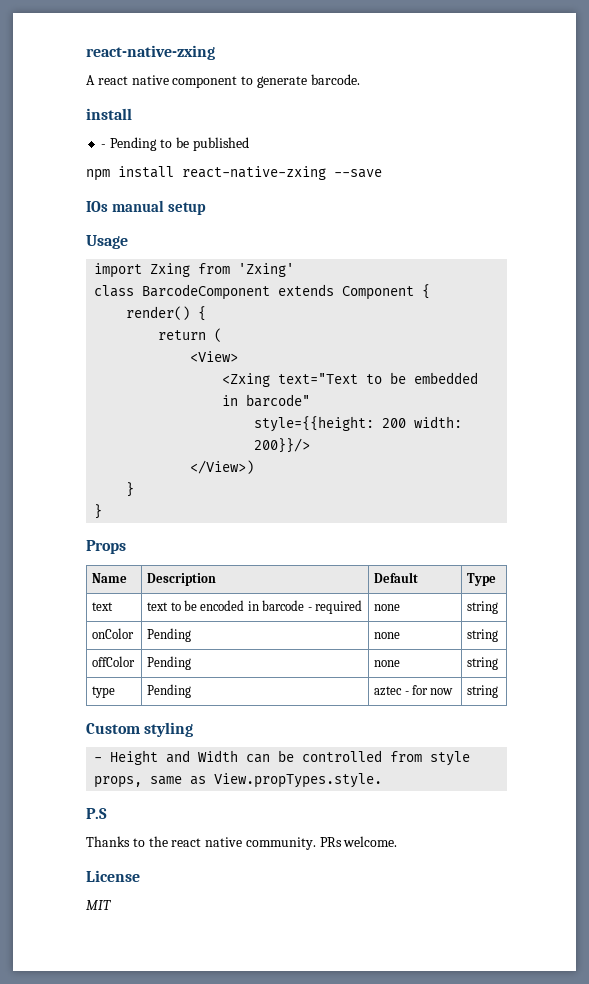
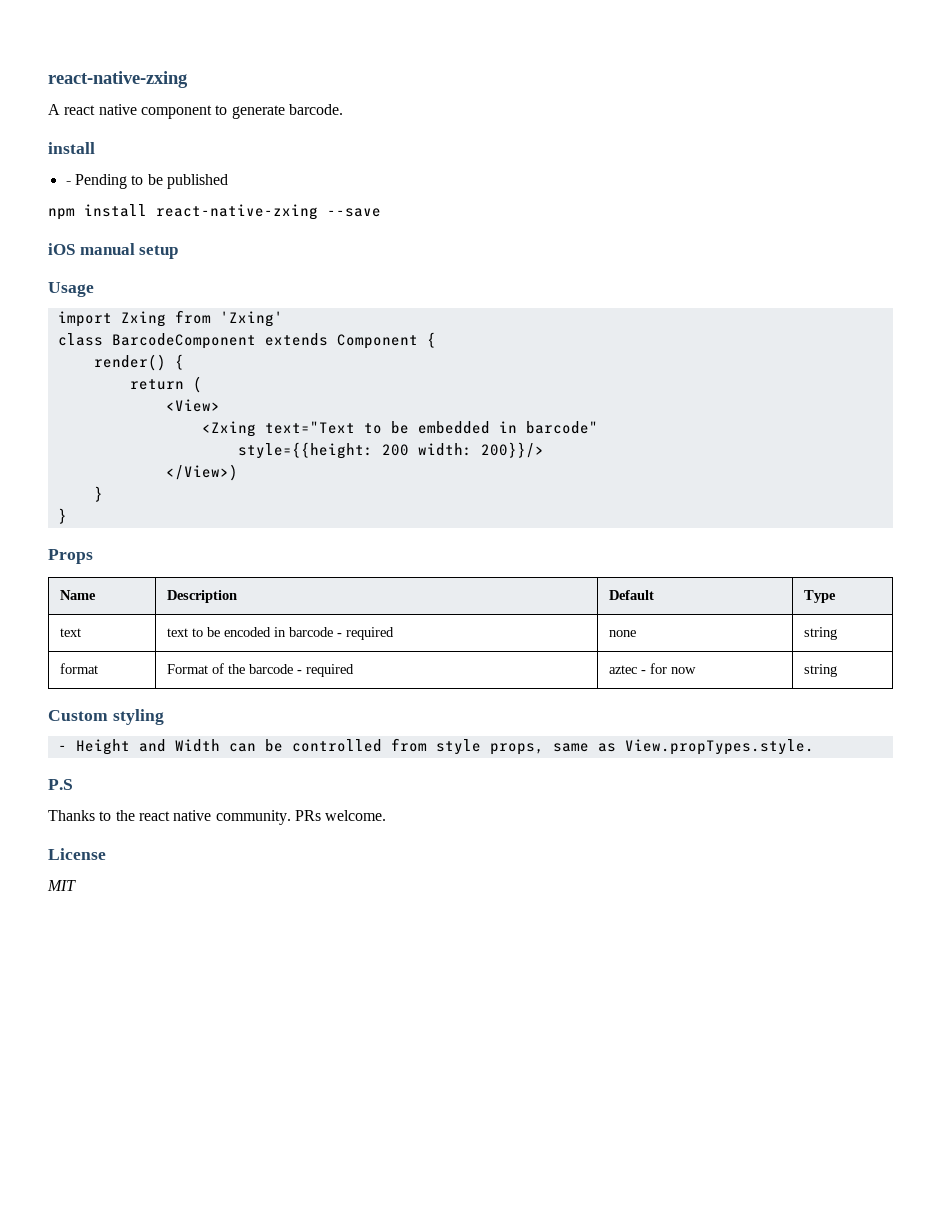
- IOs manual setup
+ iOS manual setup
- onColor | Pending | none | string
- offColor | Pending | none | string
- type | Pending | aztec - for now | string
+ format | Format of the barcode - required | aztec - for now | string

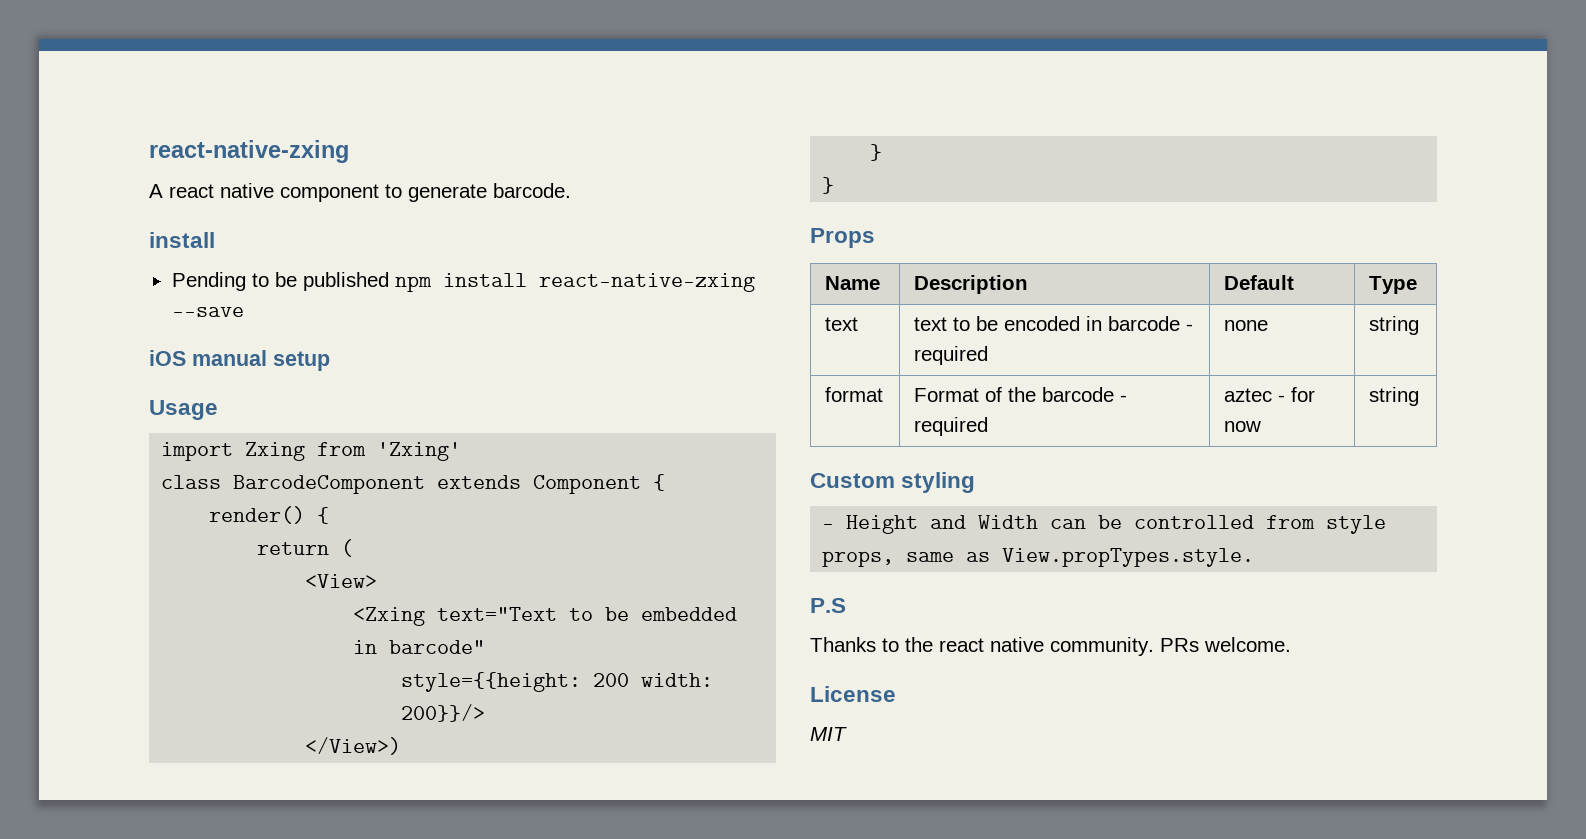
- - Pending to be published
- npm install react-native-zxing --save
+ Pending to be published npm install react-native-zxing --save

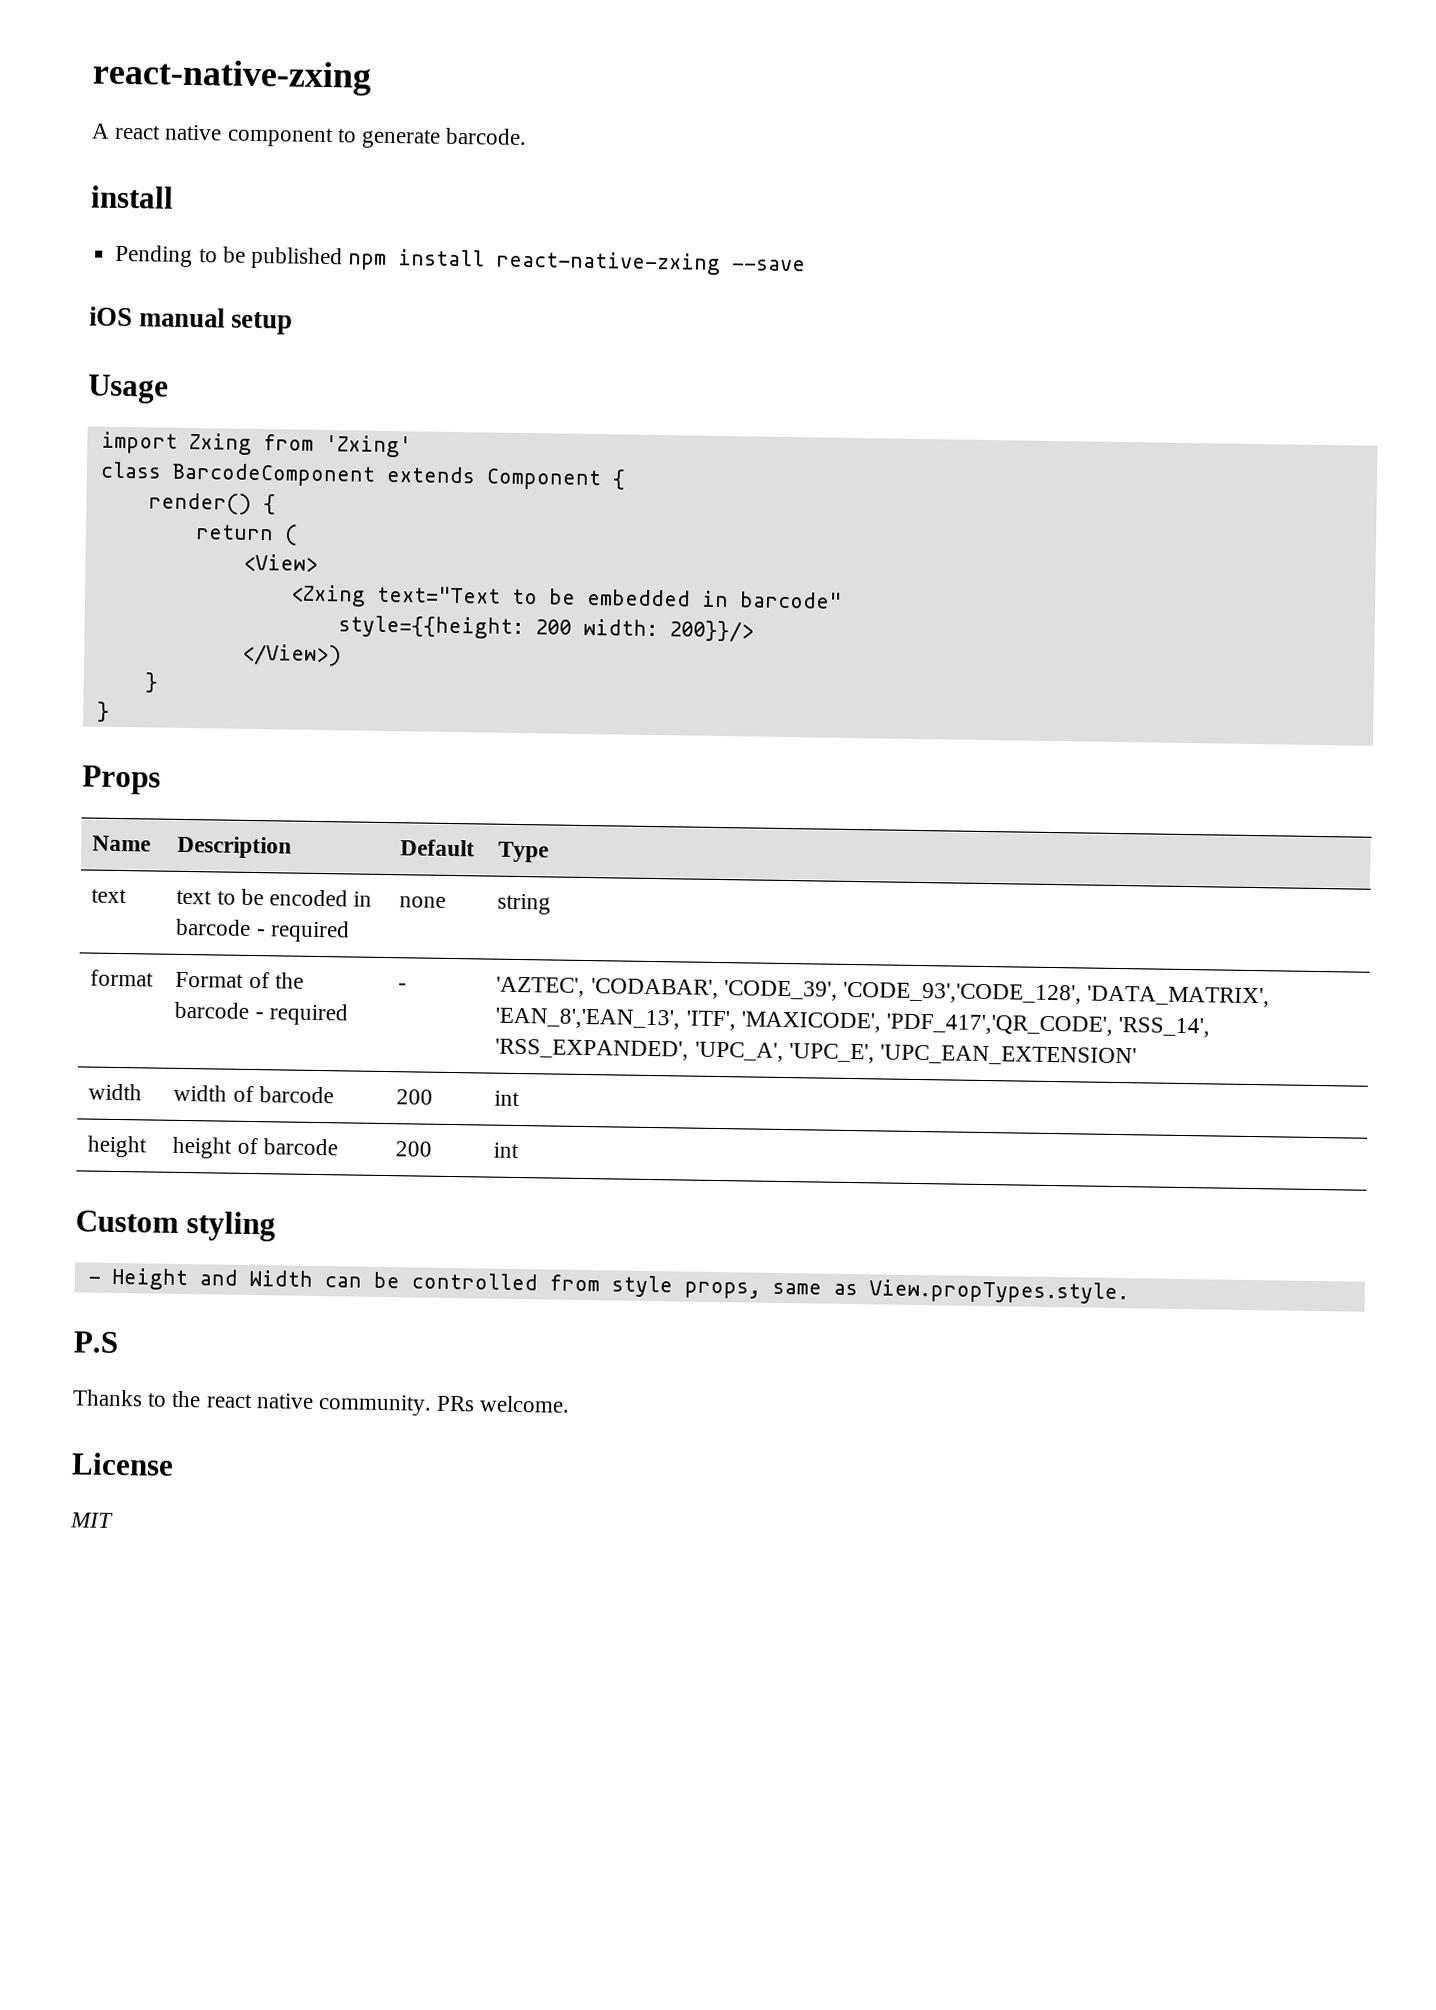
- format | Format of the barcode - required | aztec - for now | string
+ format | Format of the barcode - required | - | 'AZTEC', 'CODABAR', 'CODE_39', 'CODE_93','CODE_128', 'DATA_MATRIX', 'EAN_8','EAN_13', 'ITF', 'MAXICODE', 'PDF_417','QR_CODE', 'RSS_14', 'RSS_EXPANDED', 'UPC_A', 'UPC_E', 'UPC_EAN_EXTENSION'
+ width | width of barcode | 200 | int
+ height | height of barcode | 200 | int

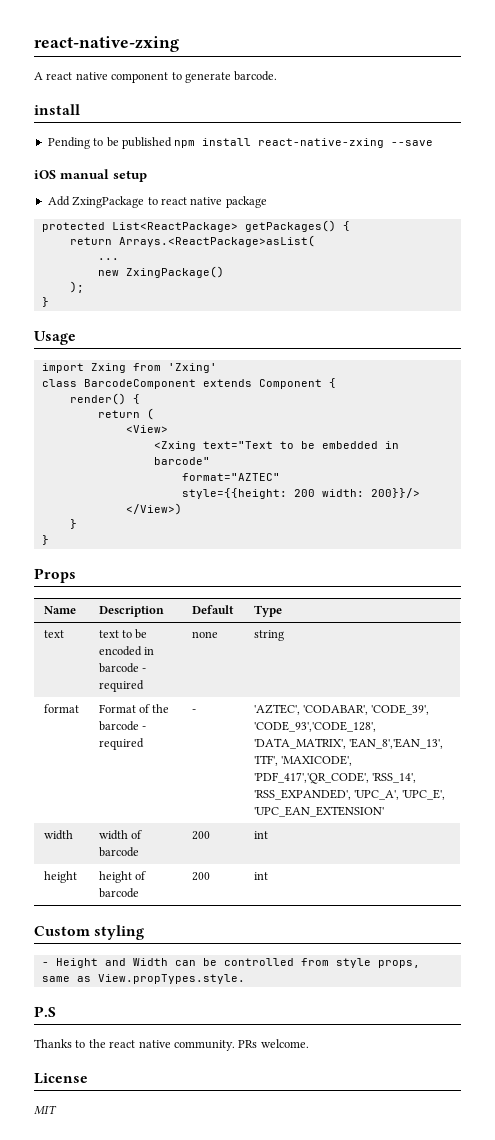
+ Add ZxingPackage to react native package
+ protected List<ReactPackage> getPackages() {
+ return Arrays.<ReactPackage>asList(
+ ...
+ new ZxingPackage()
+ );
+ }
+ format="AZTEC"

